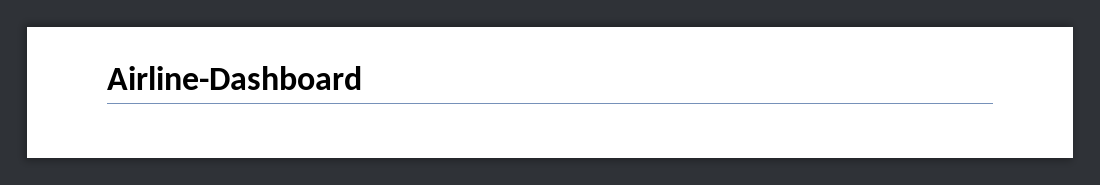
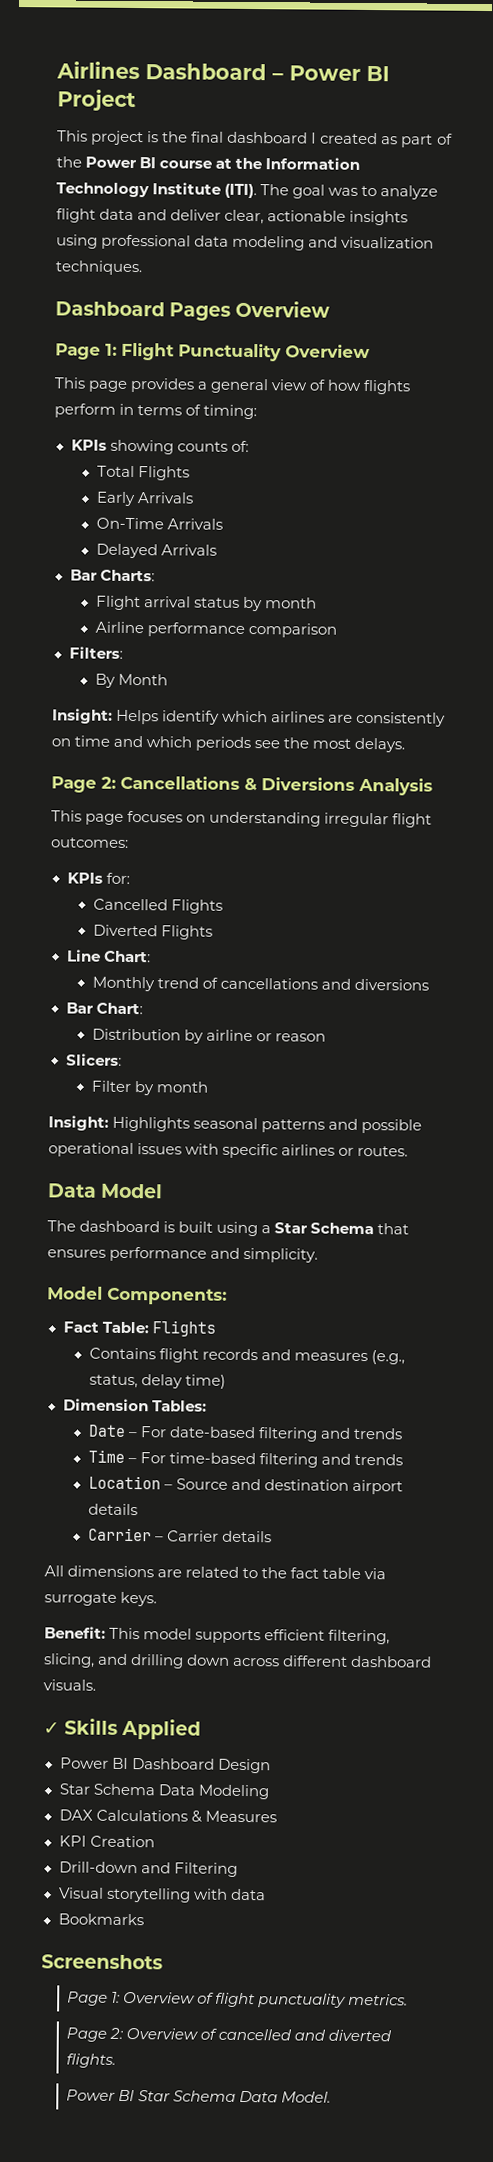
- Airline-Dashboard
+ Airlines Dashboard – Power BI Project
+ This project is the final dashboard I created as part of the Power BI course at the Information Technology Institute (ITI). The goal was to analyze flight data and deliver clear, actionable insights using professional data modeling and visualization techniques.
+ Dashboard Pages Overview
+ Page 1: Flight Punctuality Overview
+ This page provides a general view of how flights perform in terms of timing:
+ KPIs showing counts of:
+ Total Flights
+ Early Arrivals
+ On-Time Arrivals
+ Delayed Arrivals
+ Bar Charts:
+ Flight arrival status by month
+ Airline performance comparison
+ Filters:
+ By Month
+ Insight: Helps identify which airlines are consistently on time and which periods see the most delays.
+ Page 2: Cancellations & Diversions Analysis
+ This page focuses on understanding irregular flight outcomes:
+ KPIs for:
+ Cancelled Flights
+ Diverted Flights
+ Line Chart:
+ Monthly trend of cancellations and diversions
+ Bar Chart:
+ Distribution by airline or reason
+ Slicers:
+ Filter by month
+ Insight: Highlights seasonal patterns and possible operational issues with specific airlines or routes.
+ Data Model
+ The dashboard is built using a Star Schema that ensures performance and simplicity.
+ Model Components:
+ Fact Table: Flights
+ Contains flight records and measures (e.g., status, delay time)
+ Dimension Tables:
+ Date – For date-based filtering and trends
+ Time – For time-based filtering and trends
+ Location – Source and destination airport details
+ Carrier – Carrier details
+ All dimensions are related to the fact table via surrogate keys.
+ Benefit: This model supports efficient filtering, slicing, and drilling down across different dashboard visuals.
+ ✓ Skills Applied
+ Power BI Dashboard Design
+ Star Schema Data Modeling
+ DAX Calculations & Measures
+ KPI Creation
+ Drill-down and Filtering
+ Visual storytelling with data
+ Bookmarks
+ Screenshots
+ Page 1: Overview of flight punctuality metrics.
+ Page 2: Overview of cancelled and diverted flights.
+ Power BI Star Schema Data Model.

